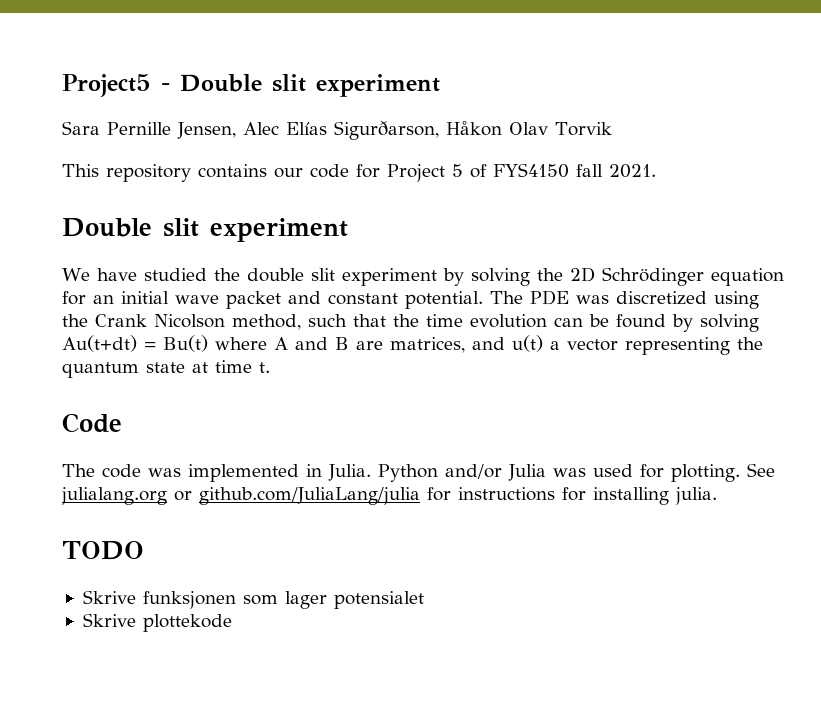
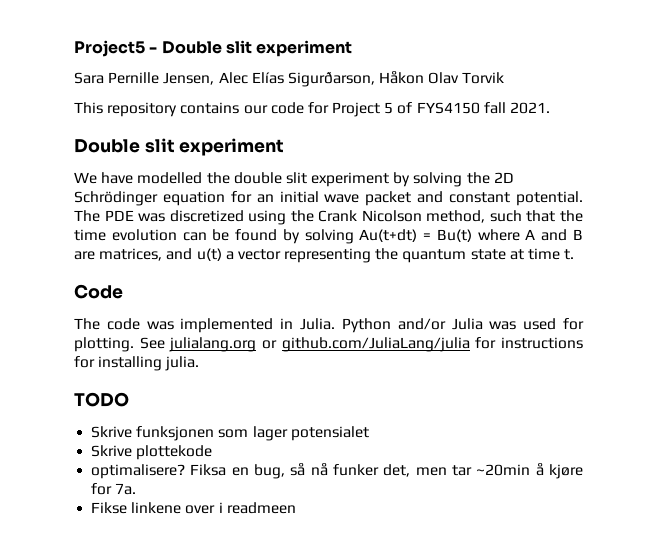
- We have studied the double slit experiment by solving the 2D Schrödinger equation for an initial wave packet and constant potential.
+ We have modelled the double slit experiment by solving the 2D Schrödinger equation for an initial wave packet and constant potential.
+ optimalisere? Fiksa en bug, så nå funker det, men tar ~20min å kjøre for 7a.
+ Fikse linkene over i readmeen

